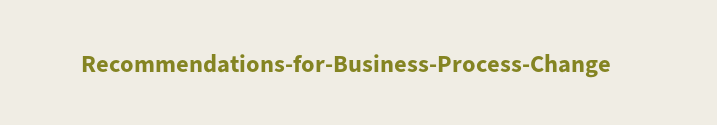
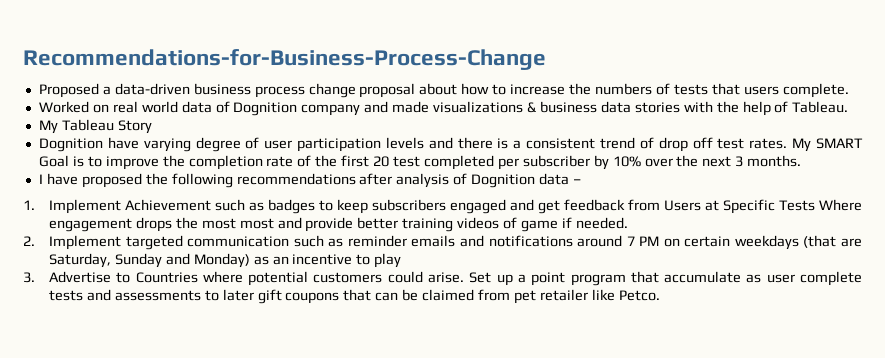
+ Proposed a data-driven business process change proposal about how to increase the numbers of tests that users complete.
+ Worked on real world data of Dognition company and made visualizations & business data stories with the help of Tableau.
+ My Tableau Story
+ Dognition have varying degree of user participation levels and there is a consistent trend of drop off test rates. My SMART Goal is to improve the completion rate of the first 20 test completed per subscriber by 10% over the next 3 months.
+ I have proposed the following recommendations after analysis of Dognition data –
+ 1. Implement Achievement such as badges to keep subscribers engaged and get feedback from Users at Specific Tests Where engagement drops the most most and provide better training videos of game if needed.
+ 2. Implement targeted communication such as reminder emails and notifications around 7 PM on certain weekdays (that are Saturday, Sunday and Monday) as an incentive to play
+ 3. Advertise to Countries where potential customers could arise. Set up a point program that accumulate as user complete tests and assessments to later gift coupons that can be claimed from pet retailer like Petco.

